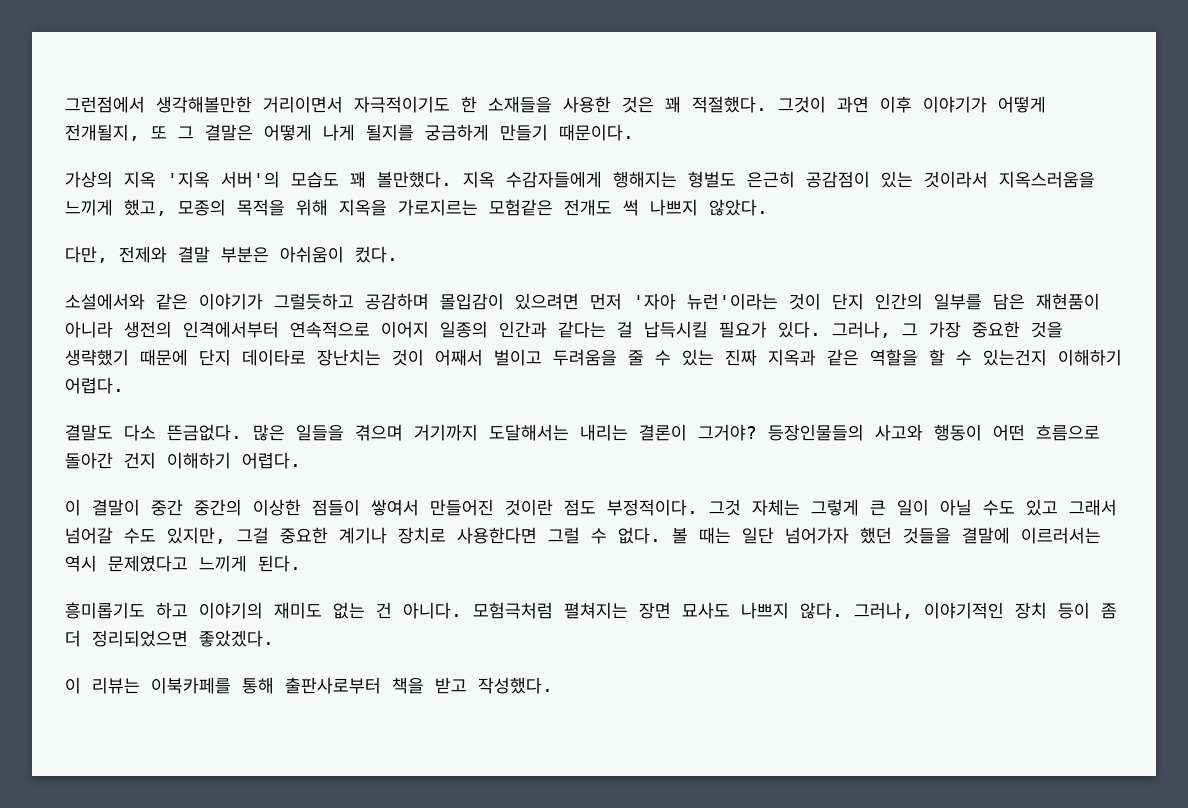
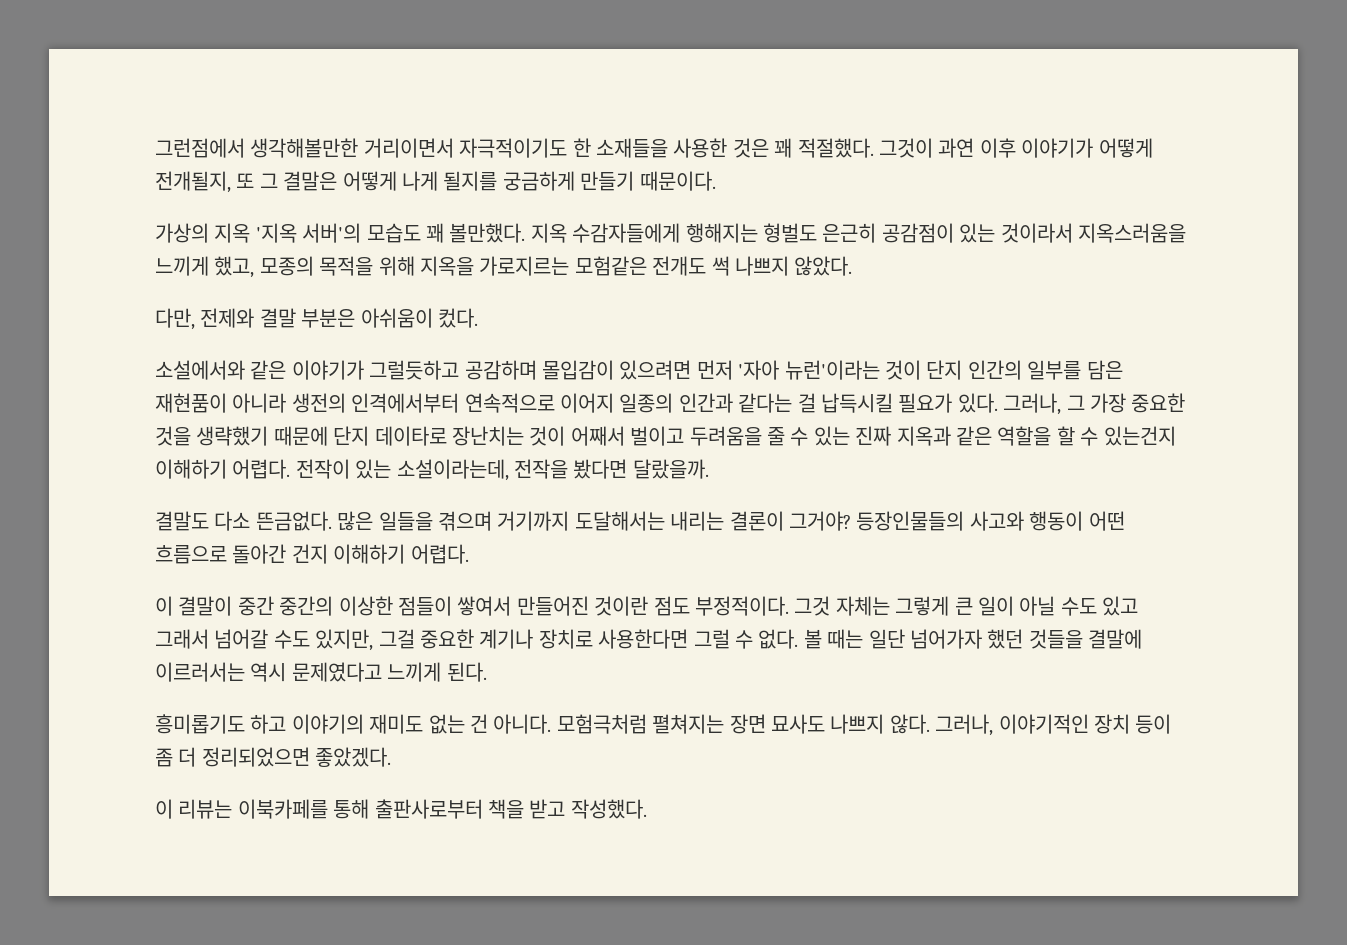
+ 전작이 있는 소설이라는데, 전작을 봤다면 달랐을까.

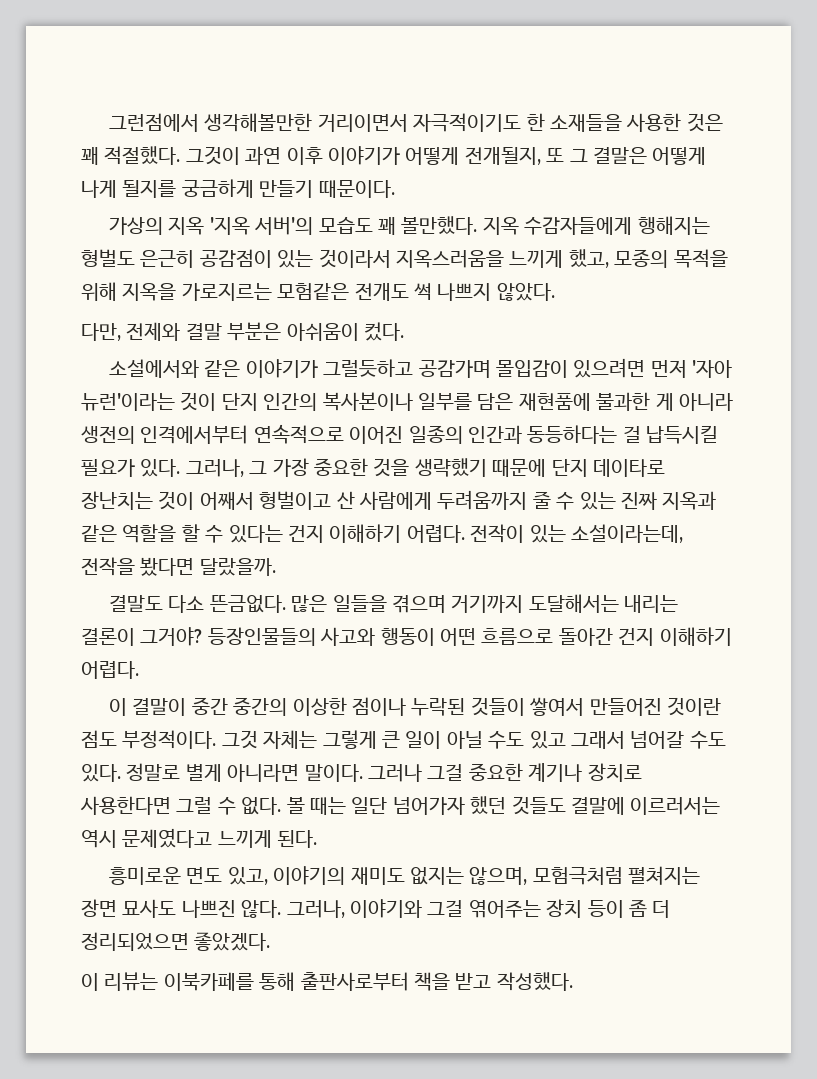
- 소설에서와 같은 이야기가 그럴듯하고 공감하며 몰입감이 있으려면 먼저 '자아 뉴런'이라는 것이 단지 인간의 일부를 담은 재현품이 아니라 생전의 인격에서부터 연속적으로 이어지 일종의 인간과 같다는 걸 납득시킬 필요가 있다.
+ 소설에서와 같은 이야기가 그럴듯하고 공감가며 몰입감이 있으려면 먼저 '자아 뉴런'이라는 것이 단지 인간의 복사본이나 일부를 담은 재현품에 불과한 게 아니라 생전의 인격에서부터 연속적으로 이어진 일종의 인간과 동등하다는 걸 납득시킬 필요가 있다.
- 그러나, 그 가장 중요한 것을 생략했기 때문에 단지 데이타로 장난치는 것이 어째서 벌이고 두려움을 줄 수 있는 진짜 지옥과 같은 역할을 할 수 있는건지 이해하기 어렵다.
+ 그러나, 그 가장 중요한 것을 생략했기 때문에 단지 데이타로 장난치는 것이 어째서 형벌이고 산 사람에게 두려움까지 줄 수 있는 진짜 지옥과 같은 역할을 할 수 있다는 건지 이해하기 어렵다.
- 이 결말이 중간 중간의 이상한 점들이 쌓여서 만들어진 것이란 점도 부정적이다.
+ 이 결말이 중간 중간의 이상한 점이나 누락된 것들이 쌓여서 만들어진 것이란 점도 부정적이다.
- 그것 자체는 그렇게 큰 일이 아닐 수도 있고 그래서 넘어갈 수도 있지만, 그걸 중요한 계기나 장치로 사용한다면 그럴 수 없다.
+ 그것 자체는 그렇게 큰 일이 아닐 수도 있고 그래서 넘어갈 수도 있다. 정말로 별게 아니라면 말이다. 그러나 그걸 중요한 계기나 장치로 사용한다면 그럴 수 없다.
- 볼 때는 일단 넘어가자 했던 것들을 결말에 이르러서는 역시 문제였다고 느끼게 된다.
+ 볼 때는 일단 넘어가자 했던 것들도 결말에 이르러서는 역시 문제였다고 느끼게 된다.
- 흥미롭기도 하고 이야기의 재미도 없는 건 아니다. 모험극처럼 펼쳐지는 장면 묘사도 나쁘지 않다.
+ 흥미로운 면도 있고, 이야기의 재미도 없지는 않으며, 모험극처럼 펼쳐지는 장면 묘사도 나쁘진 않다.
- 그러나, 이야기적인 장치 등이 좀 더 정리되었으면 좋았겠다.
+ 그러나, 이야기와 그걸 엮어주는 장치 등이 좀 더 정리되었으면 좋았겠다.

